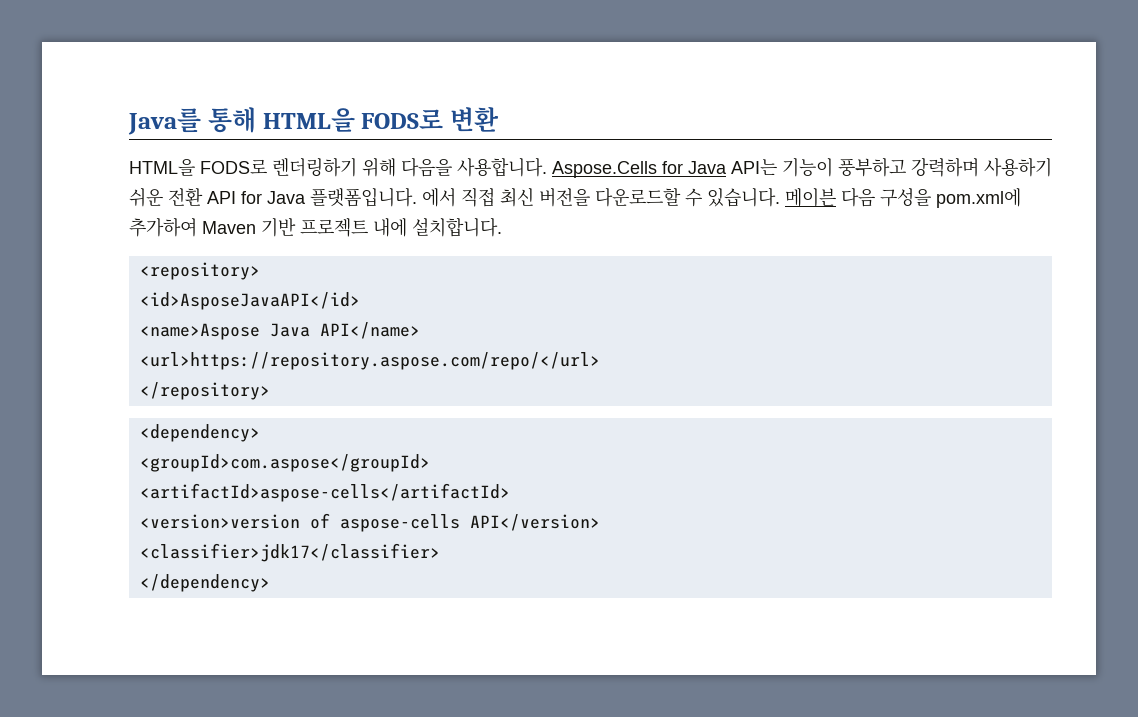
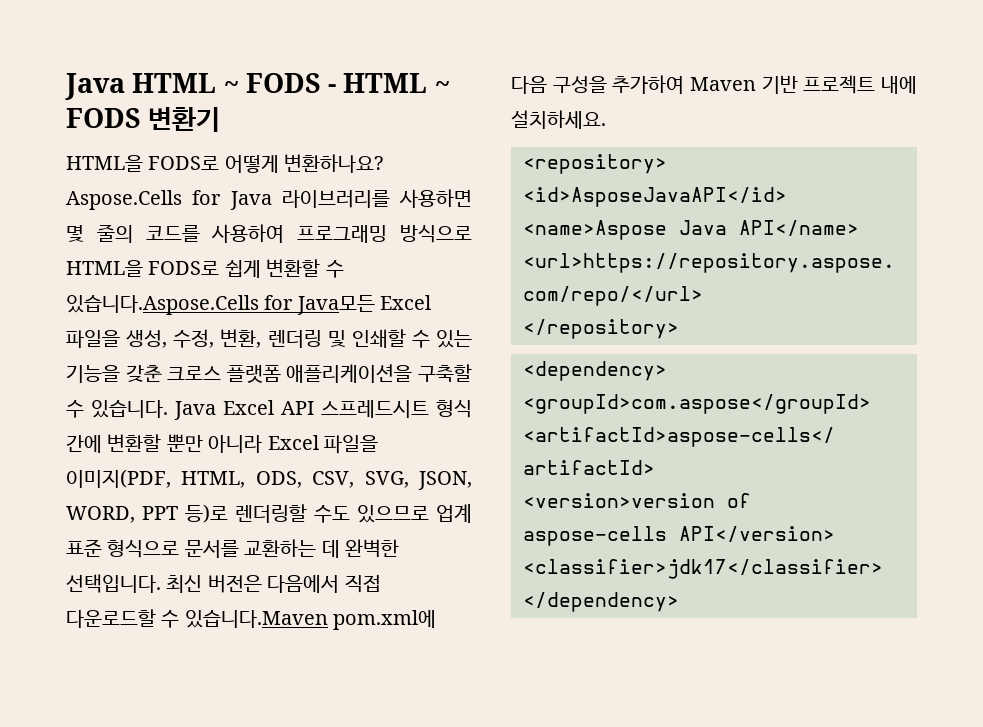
- Java를 통해 HTML을 FODS로 변환
- HTML을 FODS로 렌더링하기 위해 다음을 사용합니다. Aspose.Cells for Java API는 기능이 풍부하고 강력하며 사용하기 쉬운 전환 API for Java 플랫폼입니다. 에서 직접 최신 버전을 다운로드할 수 있습니다. 메이븐 다음 구성을 pom.xml에 추가하여 Maven 기반 프로젝트 내에 설치합니다.
+ Java HTML ~ FODS - HTML ~ FODS 변환기
+ HTML을 FODS로 어떻게 변환하나요? Aspose.Cells for Java 라이브러리를 사용하면 몇 줄의 코드를 사용하여 프로그래밍 방식으로 HTML을 FODS로 쉽게 변환할 수 있습니다.Aspose.Cells for Java모든 Excel 파일을 생성, 수정, 변환, 렌더링 및 인쇄할 수 있는 기능을 갖춘 크로스 플랫폼 애플리케이션을 구축할 수 있습니다. Java Excel API 스프레드시트 형식 간에 변환할 뿐만 아니라 Excel 파일을 이미지(PDF, HTML, ODS, CSV, SVG, JSON, WORD, PPT 등)로 렌더링할 수도 있으므로 업계 표준 형식으로 문서를 교환하는 데 완벽한 선택입니다. 최신 버전은 다음에서 직접 다운로드할 수 있습니다.Maven pom.xml에 다음 구성을 추가하여 Maven 기반 프로젝트 내에 설치하세요.

